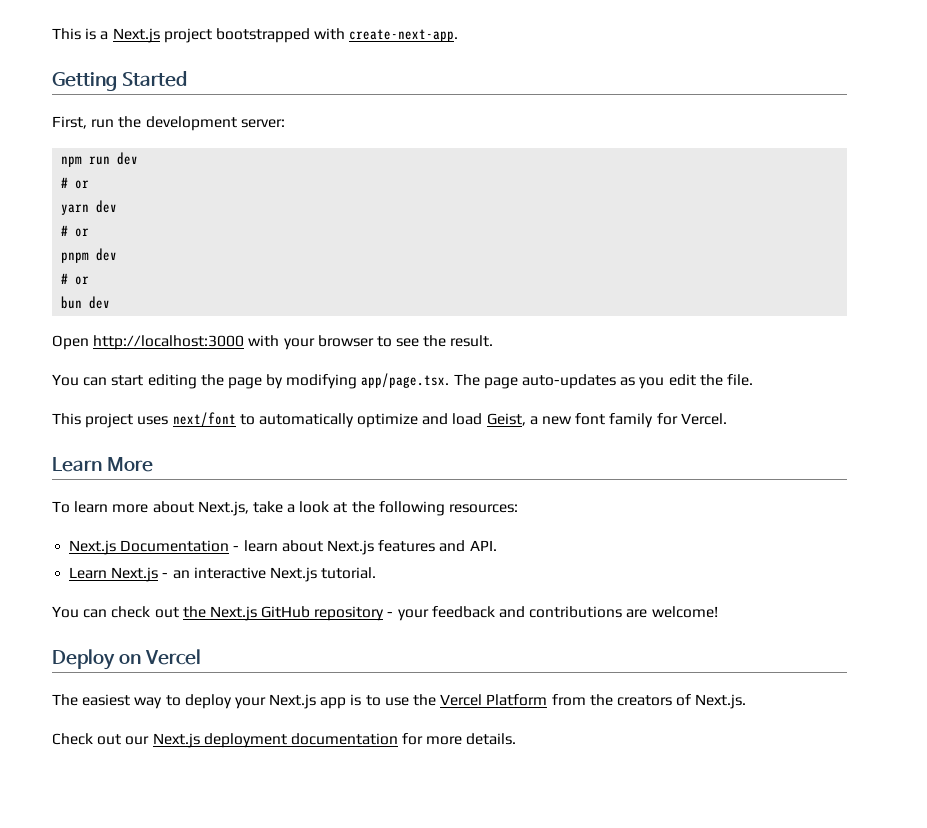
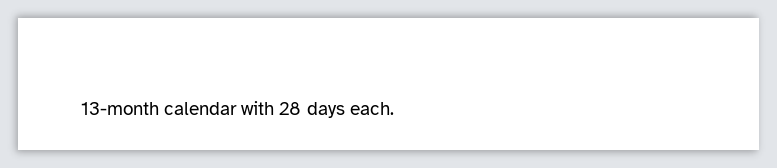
- This is a Next.js project bootstrapped with create-next-app.
- Getting Started
- First, run the development server:
- npm run dev
- # or
- yarn dev
- # or
- pnpm dev
- # or
- bun dev
- Open http://localhost:3000 with your browser to see the result.
- You can start editing the page by modifying app/page.tsx. The page auto-updates as you edit the file.
- This project uses next/font to automatically optimize and load Geist, a new font family for Vercel.
- Learn More
- To learn more about Next.js, take a look at the following resources:
- Next.js Documentation - learn about Next.js features and API.
- Learn Next.js - an interactive Next.js tutorial.
- You can check out the Next.js GitHub repository - your feedback and contributions are welcome!
- Deploy on Vercel
- The easiest way to deploy your Next.js app is to use the Vercel Platform from the creators of Next.js.
- Check out our Next.js deployment documentation for more details.
+ 13-month calendar with 28 days each.

